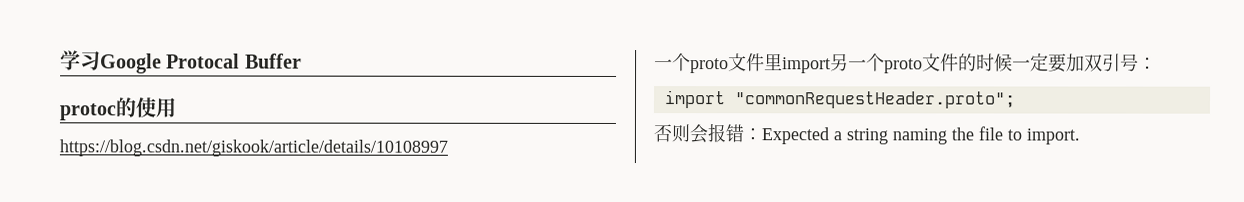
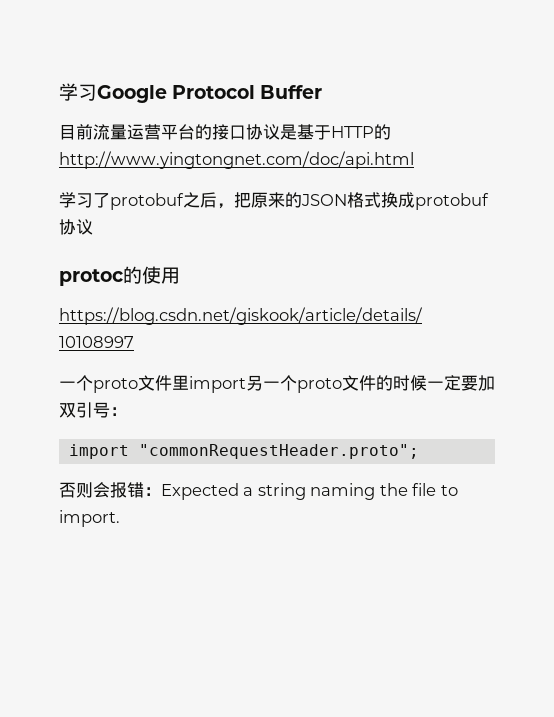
- 学习Google Protocal Buffer
+ 学习Google Protocol Buffer
+ 目前流量运营平台的接口协议是基于HTTP的http://www.yingtongnet.com/doc/api.html
+ 学习了protobuf之后，把原来的JSON格式换成protobuf协议

